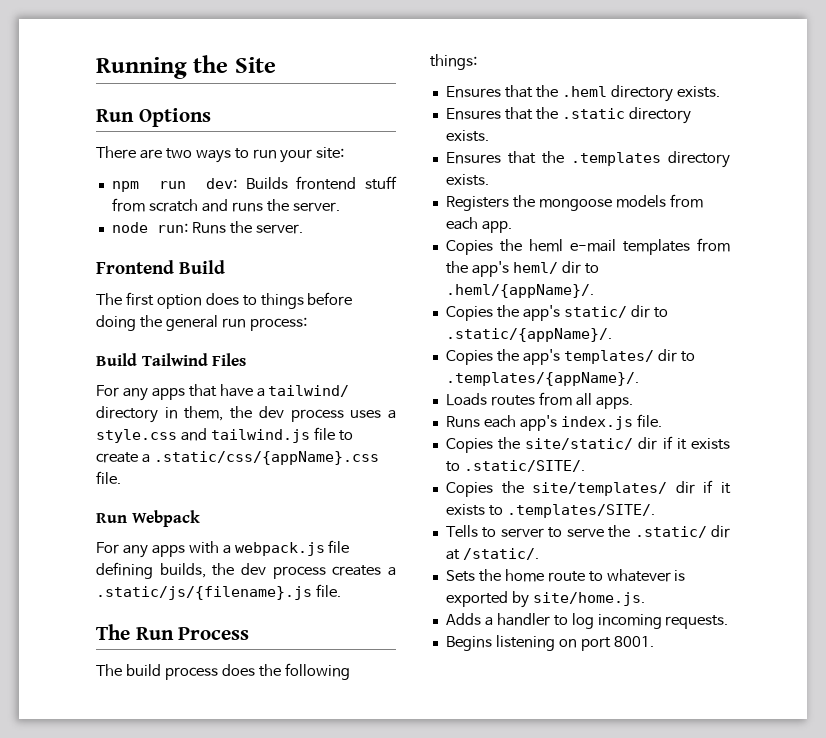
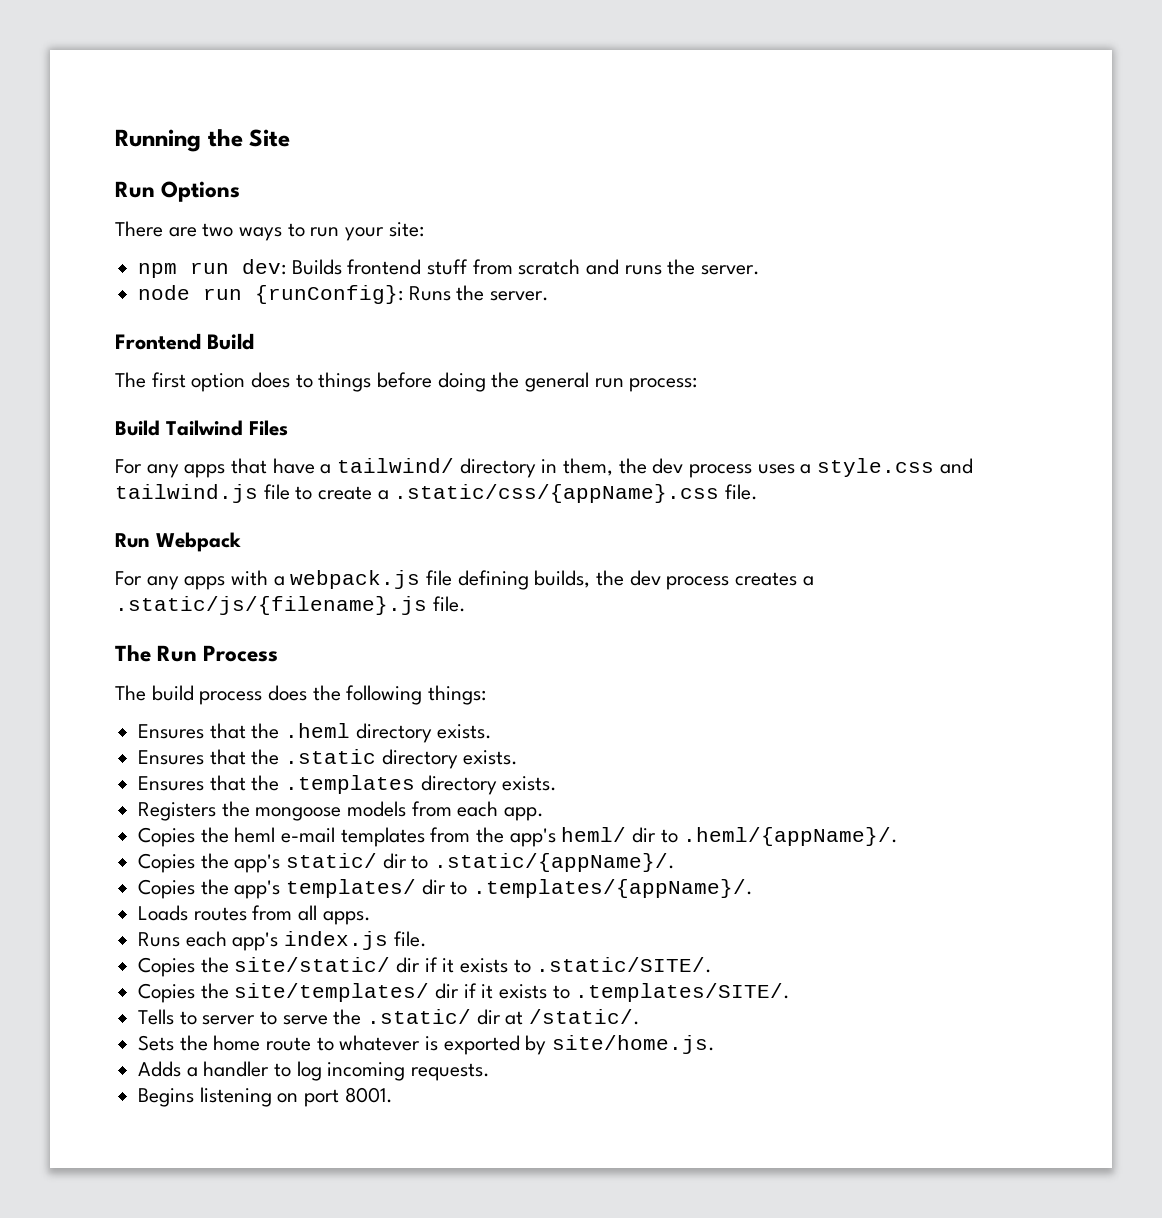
- node run: Runs the server.
+ node run {runConfig}: Runs the server.

